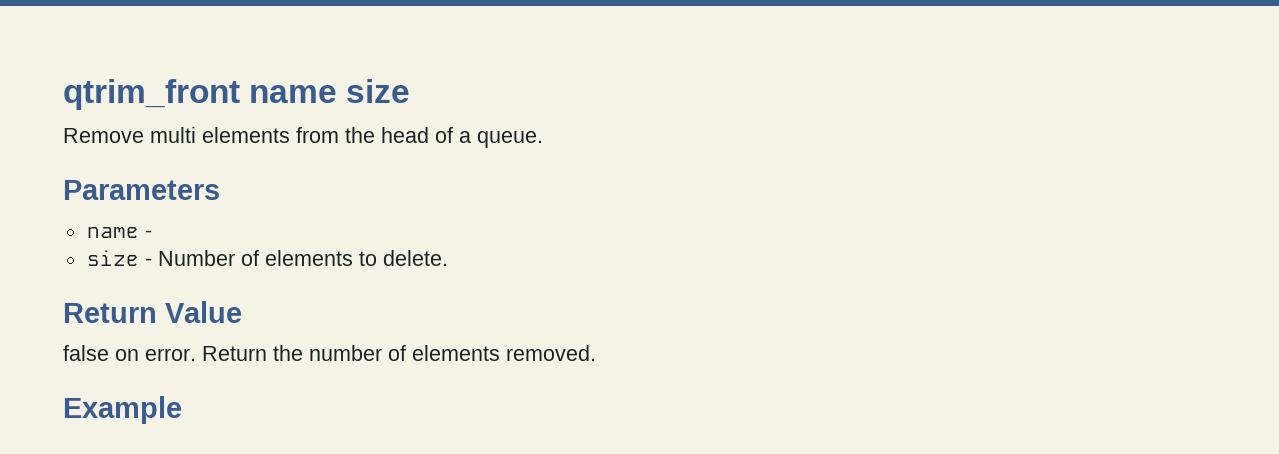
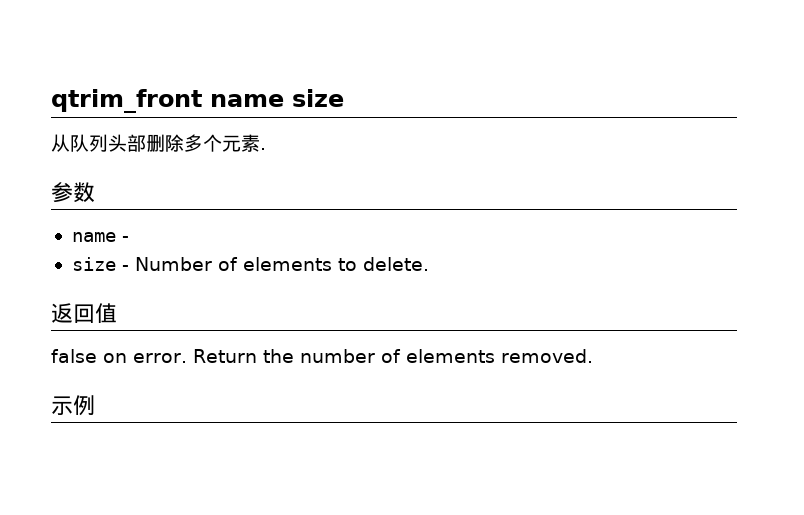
- Remove multi elements from the head of a queue.
- Parameters
+ 从队列头部删除多个元素.
+ 参数
- Return Value
+ 返回值
- Example
+ 示例

